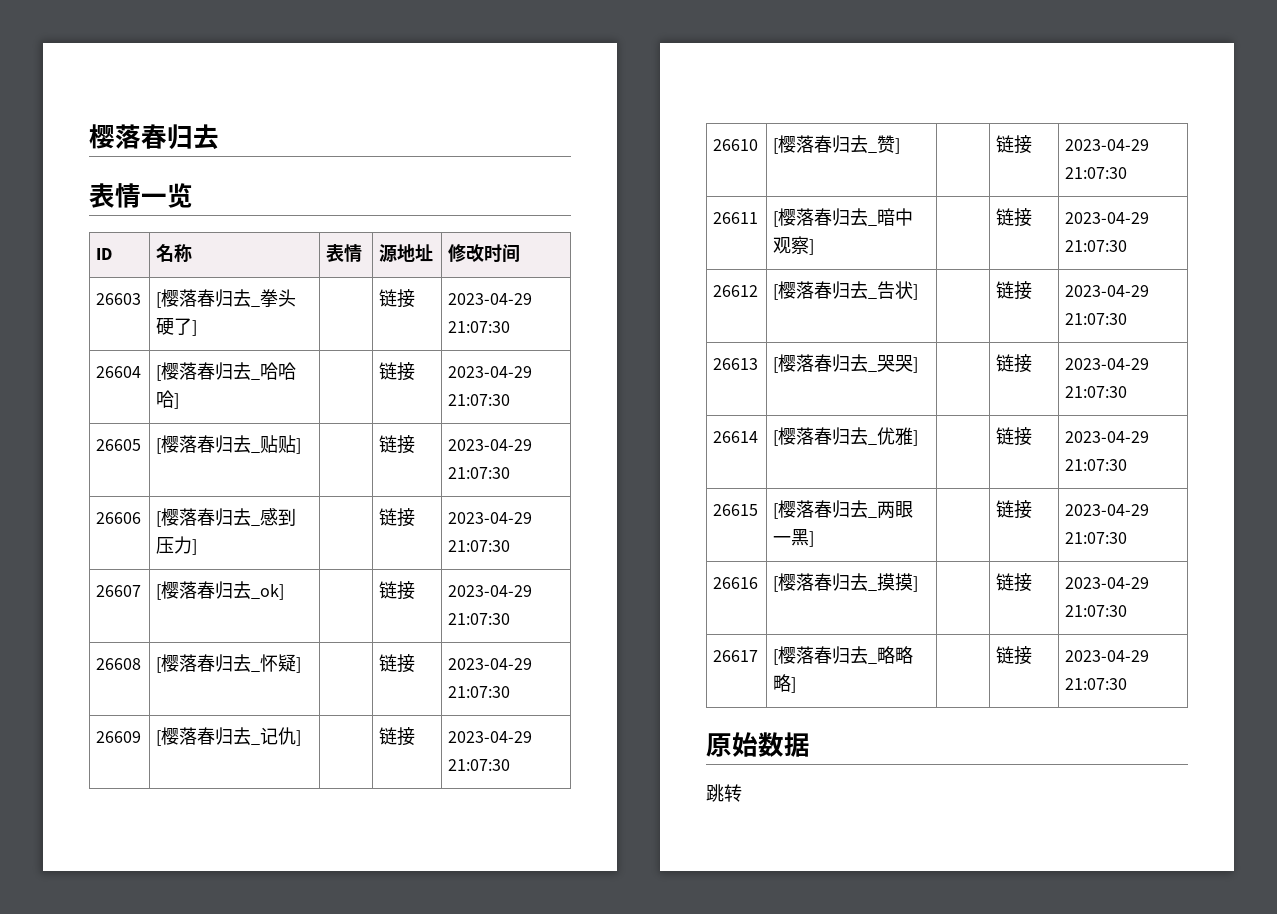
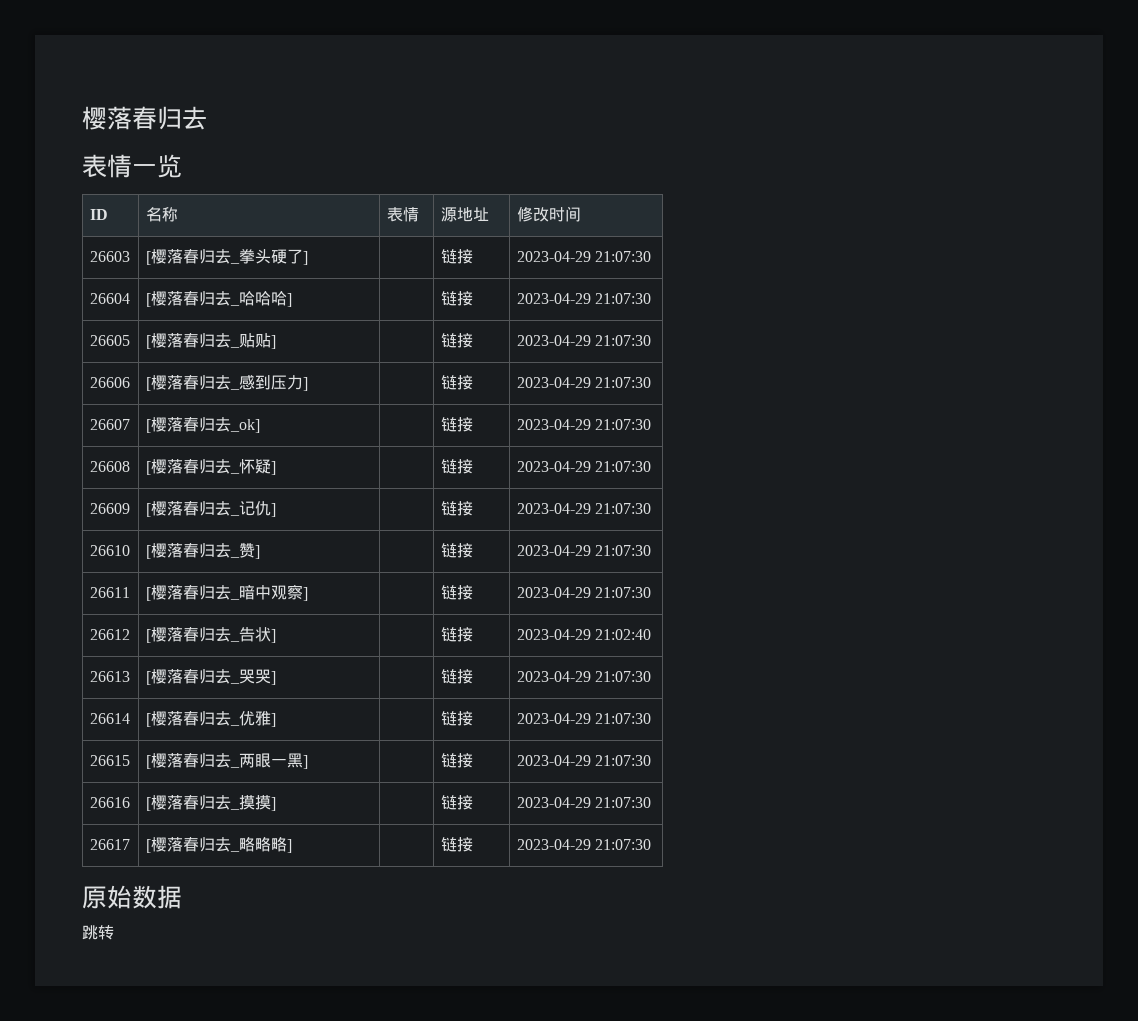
- 26612 | [樱落春归去_告状] | | 链接 | 2023-04-29 21:07:30
+ 26612 | [樱落春归去_告状] | | 链接 | 2023-04-29 21:02:40

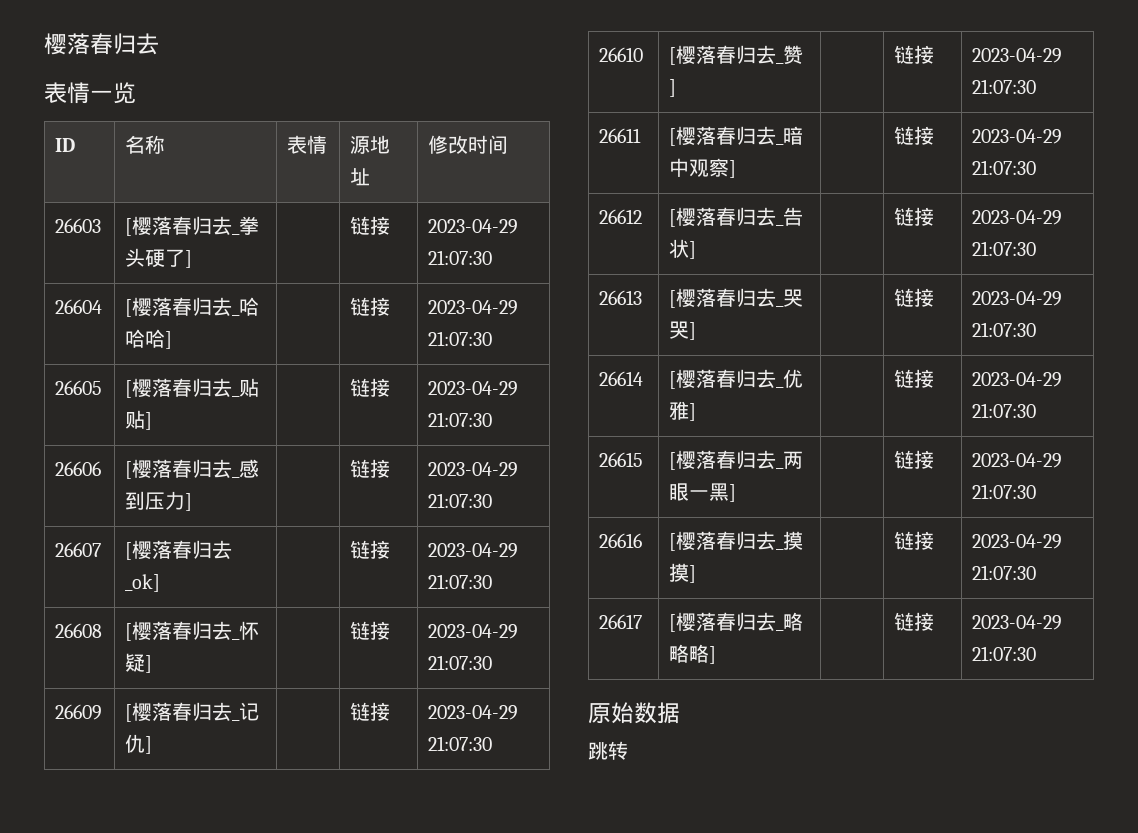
- 26612 | [樱落春归去_告状] | | 链接 | 2023-04-29 21:02:40
+ 26612 | [樱落春归去_告状] | | 链接 | 2023-04-29 21:07:30

